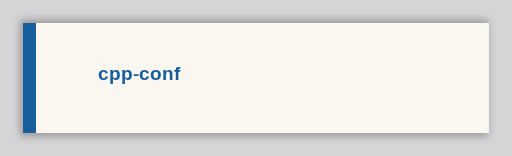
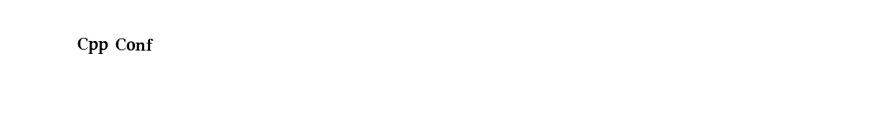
- cpp-conf
+ Cpp Conf

